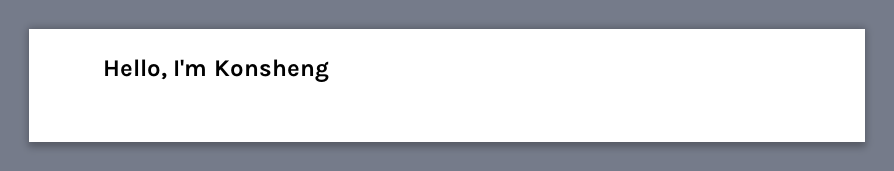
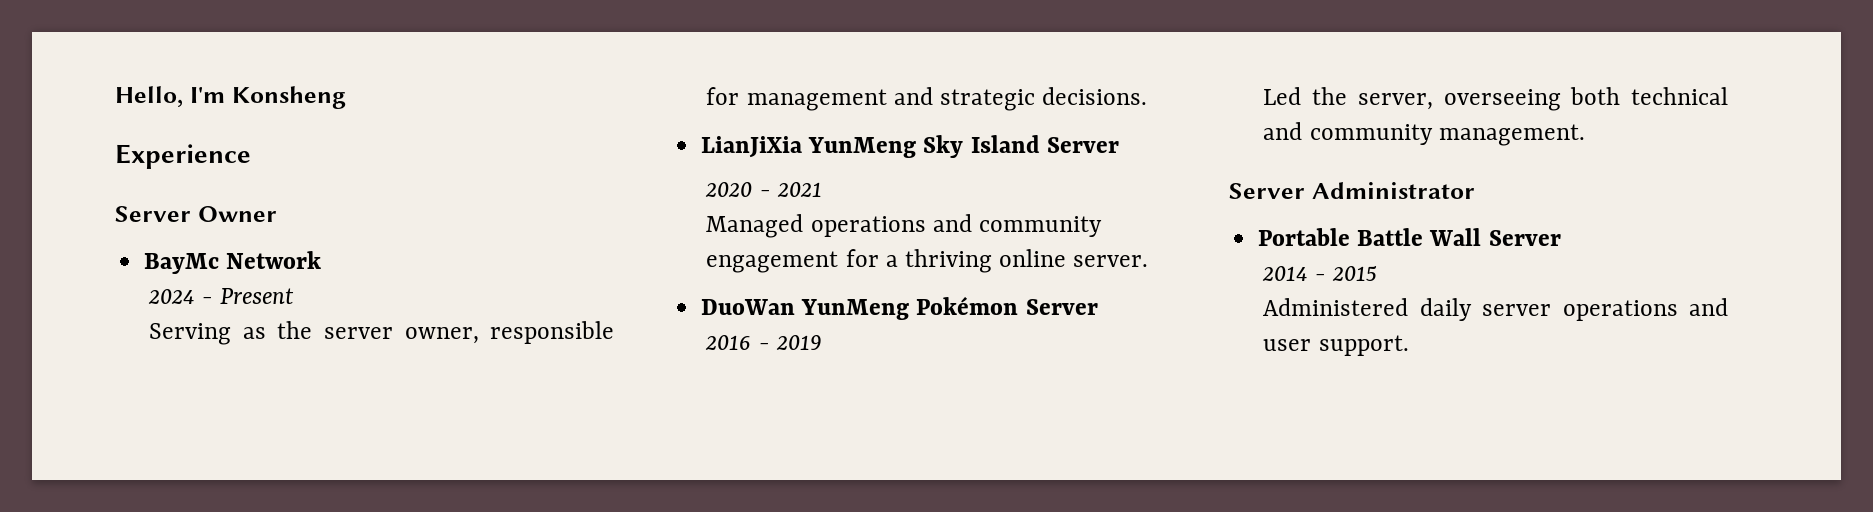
+ Experience
+ Server Owner
+ BayMc Network
+ 2024 - Present
+ Serving as the server owner, responsible for management and strategic decisions.
+ LianJiXia YunMeng Sky Island Server
+ 2020 - 2021
+ Managed operations and community engagement for a thriving online server.
+ DuoWan YunMeng Pokémon Server
+ 2016 - 2019
+ Led the server, overseeing both technical and community management.
+ Server Administrator
+ Portable Battle Wall Server
+ 2014 - 2015
+ Administered daily server operations and user support.

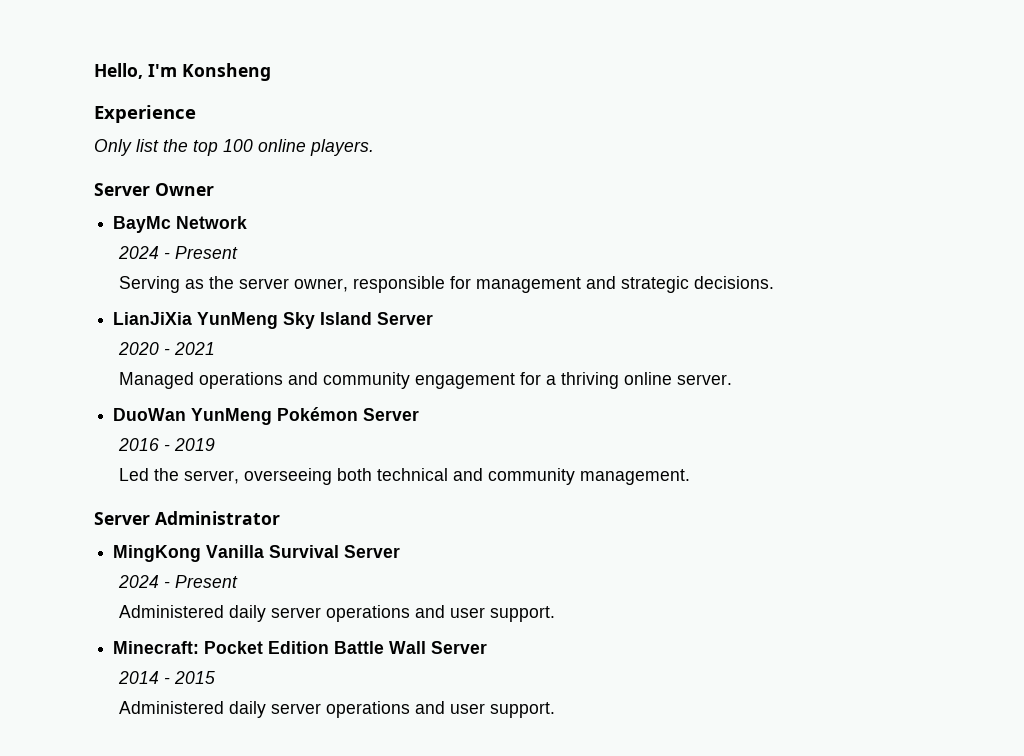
+ Only list the top 100 online players.
- Portable Battle Wall Server
+ MingKong Vanilla Survival Server
+ 2024 - Present
+ Administered daily server operations and user support.
+ Minecraft: Pocket Edition Battle Wall Server

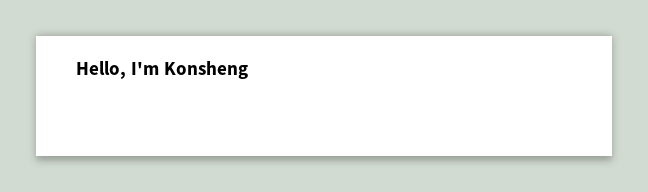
- Experience
- Only list the top 100 online players.
- Server Owner
- BayMc Network
- 2024 - Present
- Serving as the server owner, responsible for management and strategic decisions.
- LianJiXia YunMeng Sky Island Server
- 2020 - 2021
- Managed operations and community engagement for a thriving online server.
- DuoWan YunMeng Pokémon Server
- 2016 - 2019
- Led the server, overseeing both technical and community management.
- Server Administrator
- MingKong Vanilla Survival Server
- 2024 - Present
- Administered daily server operations and user support.
- Minecraft: Pocket Edition Battle Wall Server
- 2014 - 2015
- Administered daily server operations and user support.

